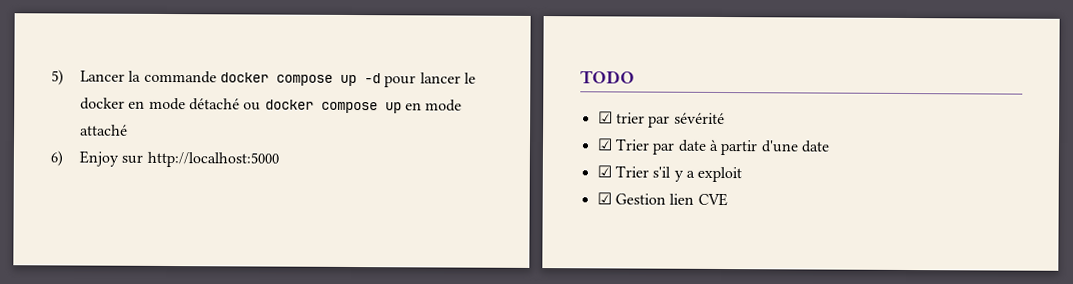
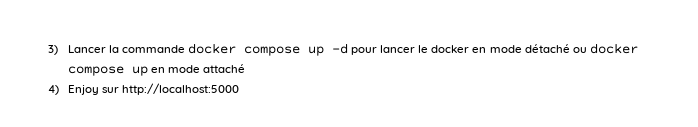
- 5) Lancer la commande docker compose up -d pour lancer le docker en mode détaché ou docker compose up en mode attaché
+ 3) Lancer la commande docker compose up -d pour lancer le docker en mode détaché ou docker compose up en mode attaché
- 6) Enjoy sur http://localhost:5000
+ 4) Enjoy sur http://localhost:5000
- TODO
- ☑ trier par sévérité
- ☑ Trier par date à partir d'une date
- ☑ Trier s'il y a exploit
- ☑ Gestion lien CVE

